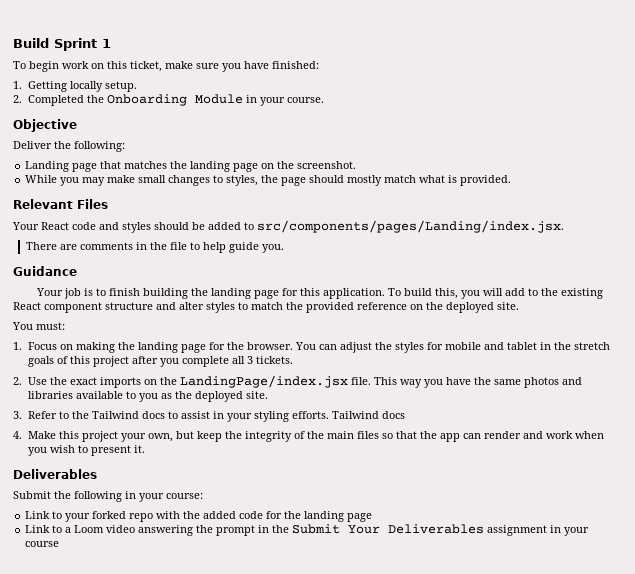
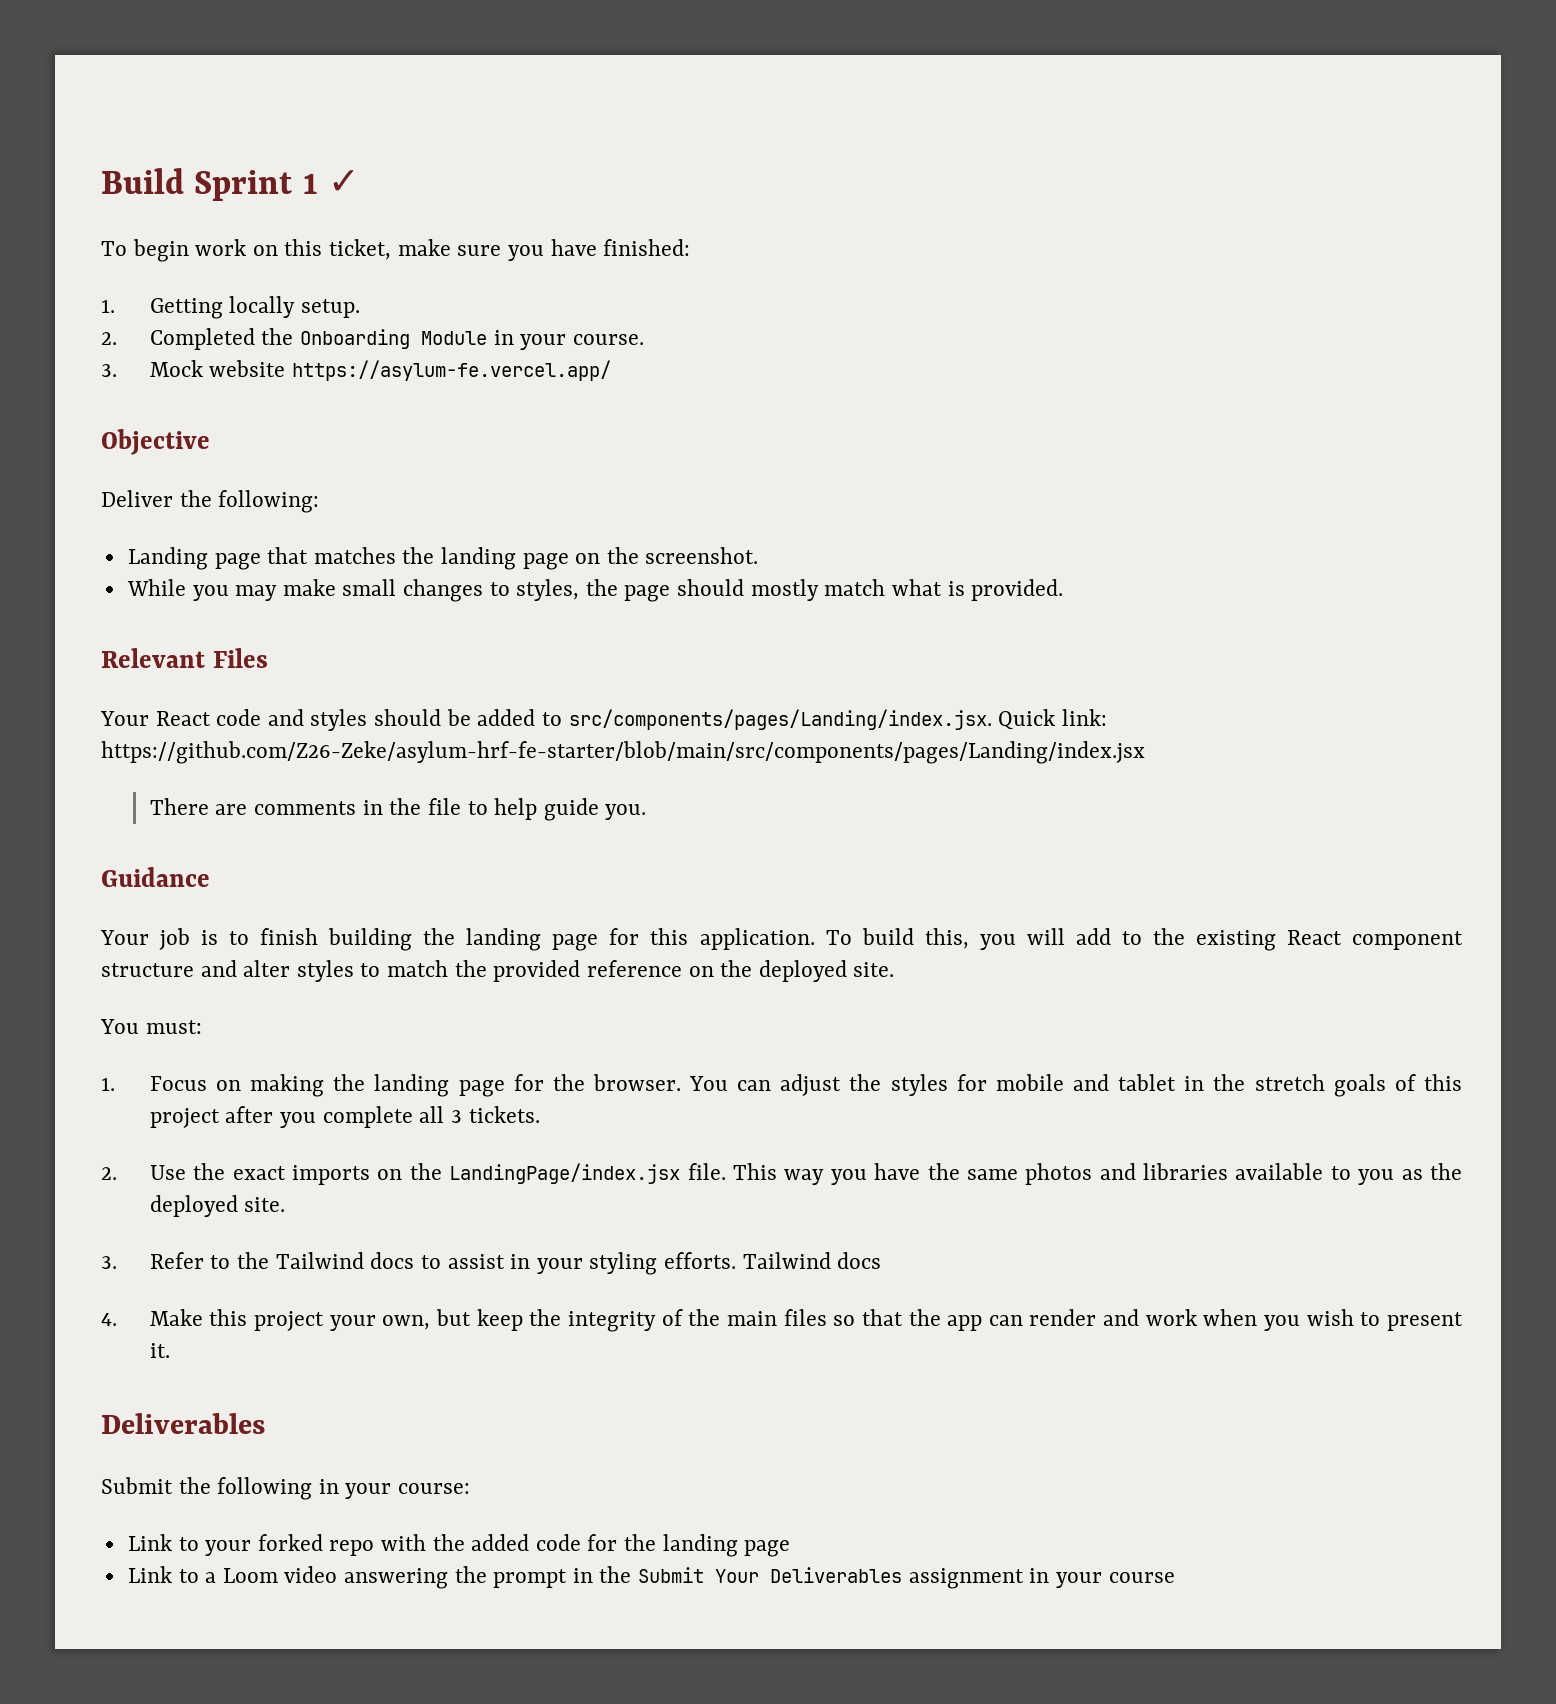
- Build Sprint 1
+ Build Sprint 1 ✓
+ 3. Mock website https://asylum-fe.vercel.app/
- Your React code and styles should be added to src/components/pages/Landing/index.jsx.
+ Your React code and styles should be added to src/components/pages/Landing/index.jsx. Quick link: https://github.com/Z26-Zeke/asylum-hrf-fe-starter/blob/main/src/components/pages/Landing/index.jsx

